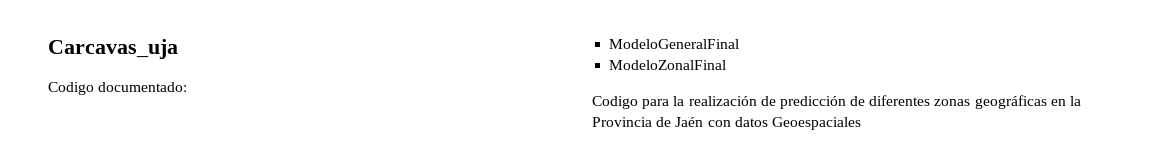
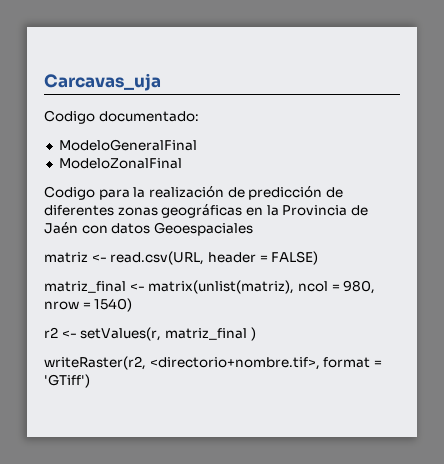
+ matriz <- read.csv(URL, header = FALSE)
+ matriz_final <- matrix(unlist(matriz), ncol = 980, nrow = 1540)
+ r2 <- setValues(r, matriz_final )
+ writeRaster(r2, <directorio+nombre.tif>, format = 'GTiff')

